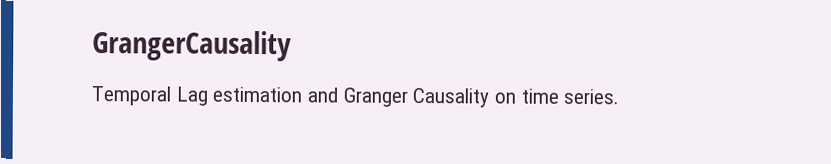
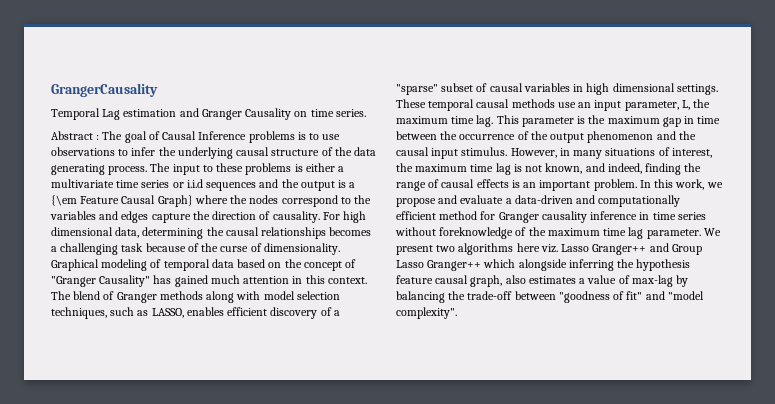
+ Abstract : The goal of Causal Inference problems is to use observations to infer the underlying causal structure of the data generating process. The input to these problems is either a multivariate time series or i.i.d sequences and the output is a {\em Feature Causal Graph} where the nodes correspond to the variables and edges capture the direction of causality. For high dimensional data, determining the causal relationships becomes a challenging task because of the curse of dimensionality. Graphical modeling of temporal data based on the concept of "Granger Causality" has gained much attention in this context. The blend of Granger methods along with model selection techniques, such as LASSO, enables efficient discovery of a "sparse" subset of causal variables in high dimensional settings. These temporal causal methods use an input parameter, L, the maximum time lag. This parameter is the maximum gap in time between the occurrence of the output phenomenon and the causal input stimulus. However, in many situations of interest, the maximum time lag is not known, and indeed, finding the range of causal effects is an important problem. In this work, we propose and evaluate a data-driven and computationally efficient method for Granger causality inference in time series without foreknowledge of the maximum time lag parameter. We present two algorithms here viz. Lasso Granger++ and Group Lasso Granger++ which alongside inferring the hypothesis feature causal graph, also estimates a value of max-lag by balancing the trade-off between "goodness of fit" and "model complexity".

